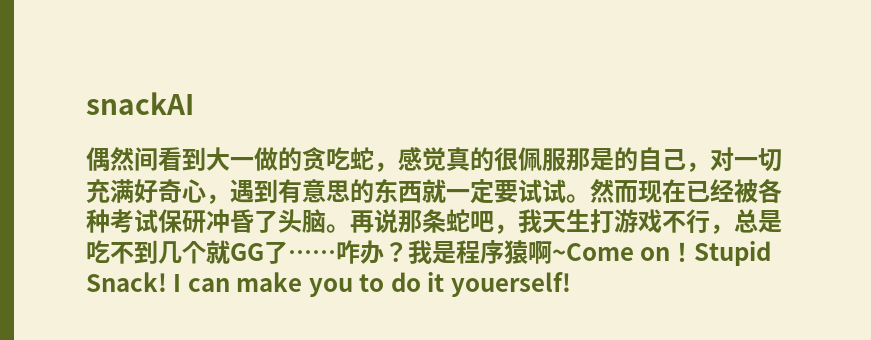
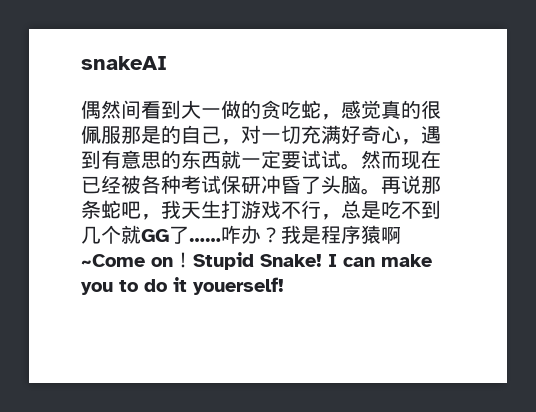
- snackAI
+ snakeAI
- Stupid Snack!
+ Stupid Snake!

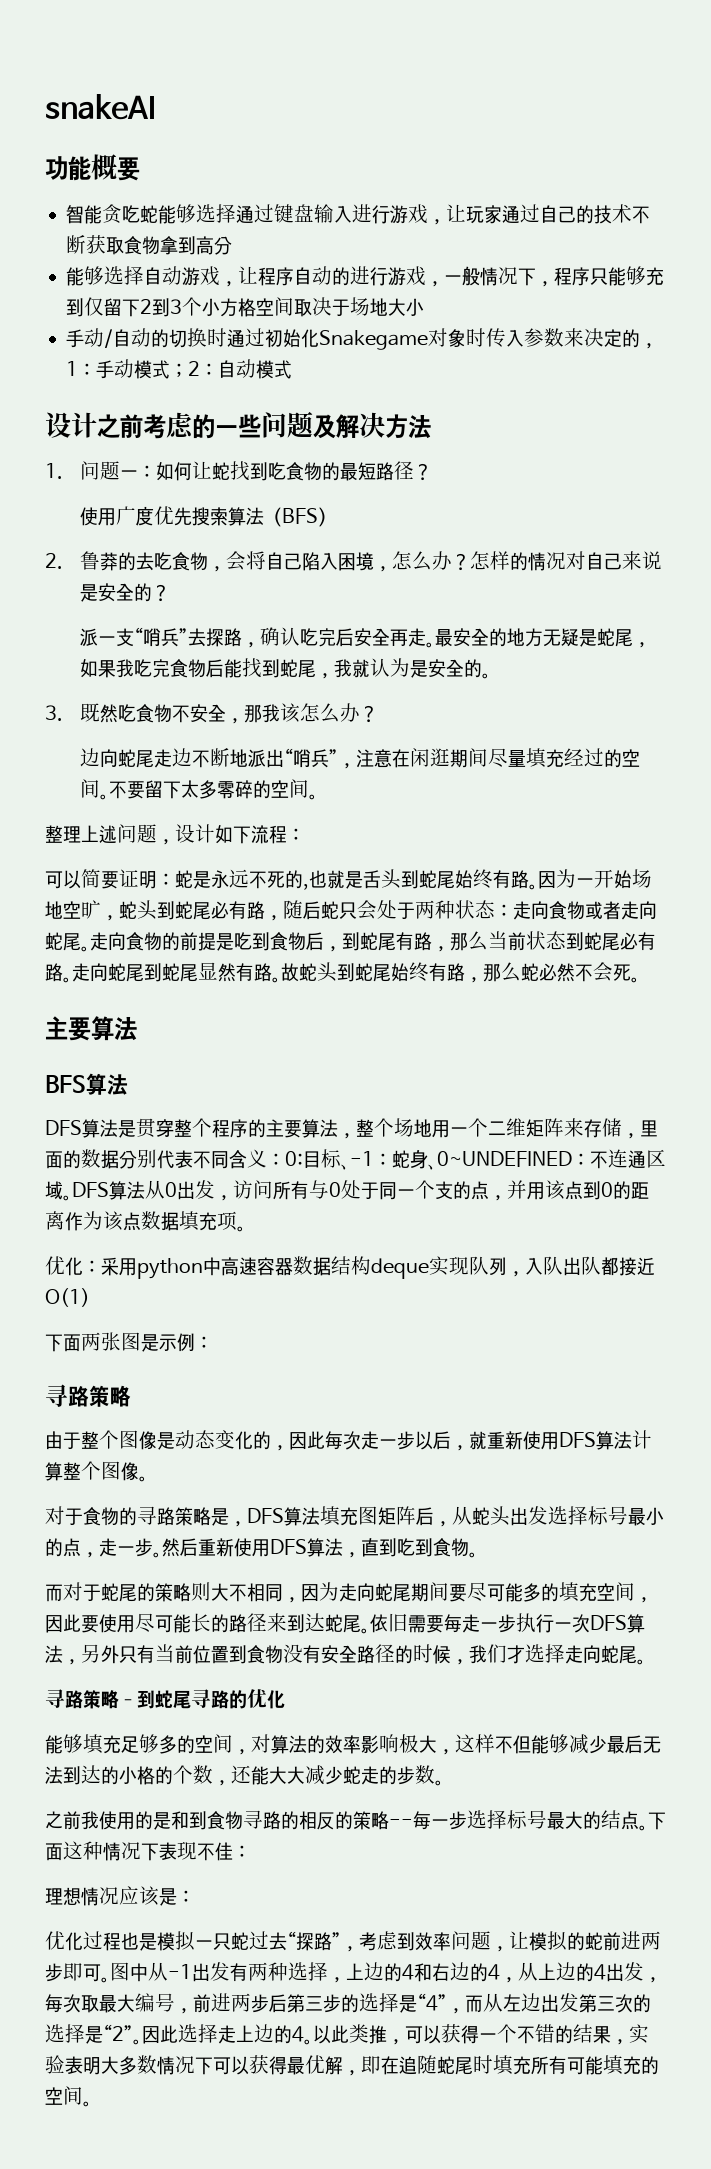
- 偶然间看到大一做的贪吃蛇，感觉真的很佩服那是的自己，对一切充满好奇心，遇到有意思的东西就一定要试试。然而现在已经被各种考试保研冲昏了头脑。再说那条蛇吧，我天生打游戏不行，总是吃不到几个就GG了……咋办？我是程序猿啊~Come on！Stupid Snake! I can make you to do it youerself!
+ 功能概要
+ 智能贪吃蛇能够选择通过键盘输入进行游戏，让玩家通过自己的技术不断获取食物拿到高分
+ 能够选择自动游戏，让程序自动的进行游戏，一般情况下，程序只能够充到仅留下2到3个小方格空间取决于场地大小
+ 手动/自动的切换时通过初始化Snakegame对象时传入参数来决定的，1：手动模式；2：自动模式
+ 设计之前考虑的一些问题及解决方法
+ 1.问题一：如何让蛇找到吃食物的最短路径？
+ 使用广度优先搜索算法（BFS）
+ 2.鲁莽的去吃食物，会将自己陷入困境，怎么办？怎样的情况对自己来说是安全的？
+ 派一支“哨兵”去探路，确认吃完后安全再走。最安全的地方无疑是蛇尾，如果我吃完食物后能找到蛇尾，我就认为是安全的。
+ 3.既然吃食物不安全，那我该怎么办？
+ 边向蛇尾走边不断地派出“哨兵”，注意在闲逛期间尽量填充经过的空间。不要留下太多零碎的空间。
+ 整理上述问题，设计如下流程：
+ 可以简要证明：蛇是永远不死的,也就是舌头到蛇尾始终有路。因为一开始场地空旷，蛇头到蛇尾必有路，随后蛇只会处于两种状态：走向食物或者走向蛇尾。走向食物的前提是吃到食物后，到蛇尾有路，那么当前状态到蛇尾必有路。走向蛇尾到蛇尾显然有路。故蛇头到蛇尾始终有路，那么蛇必然不会死。
+ 主要算法
+ BFS算法
+ DFS算法是贯穿整个程序的主要算法，整个场地用一个二维矩阵来存储，里面的数据分别代表不同含义：0:目标、-1：蛇身、0~UNDEFINED：不连通区域。DFS算法从0出发，访问所有与0处于同一个支的点，并用该点到0的距离作为该点数据填充项。
+ 优化：采用python中高速容器数据结构deque实现队列，入队出队都接近O(1)
+ 下面两张图是示例：
+ 寻路策略
+ 由于整个图像是动态变化的，因此每次走一步以后，就重新使用DFS算法计算整个图像。
+ 对于食物的寻路策略是，DFS算法填充图矩阵后，从蛇头出发选择标号最小的点，走一步。然后重新使用DFS算法，直到吃到食物。
+ 而对于蛇尾的策略则大不相同，因为走向蛇尾期间要尽可能多的填充空间，因此要使用尽可能长的路径来到达蛇尾。依旧需要每走一步执行一次DFS算法，另外只有当前位置到食物没有安全路径的时候，我们才选择走向蛇尾。
+ 寻路策略–到蛇尾寻路的优化
+ 能够填充足够多的空间，对算法的效率影响极大，这样不但能够减少最后无法到达的小格的个数，还能大大减少蛇走的步数。
+ 之前我使用的是和到食物寻路的相反的策略--每一步选择标号最大的结点。下面这种情况下表现不佳：
+ 理想情况应该是：
+ 优化过程也是模拟一只蛇过去“探路”，考虑到效率问题，让模拟的蛇前进两步即可。图中从-1出发有两种选择，上边的4和右边的4，从上边的4出发，每次取最大编号，前进两步后第三步的选择是“4”，而从左边出发第三次的选择是“2”。因此选择走上边的4。以此类推，可以获得一个不错的结果，实验表明大多数情况下可以获得最优解，即在追随蛇尾时填充所有可能填充的空间。

